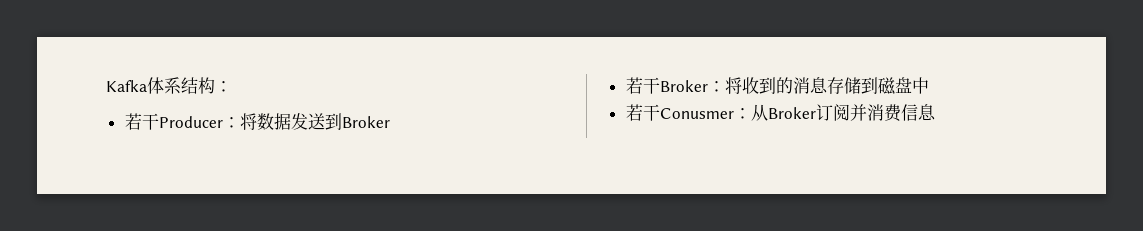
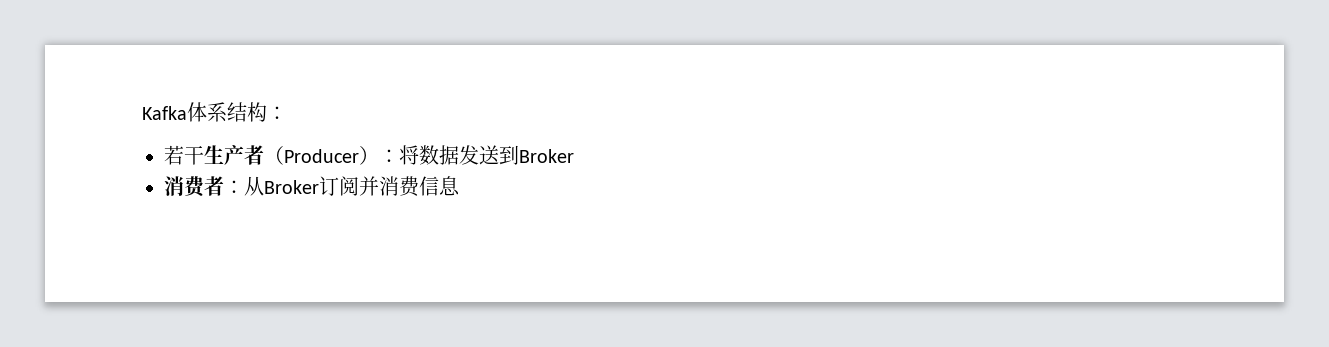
- 若干Producer：将数据发送到Broker
+ 若干生产者（Producer）：将数据发送到Broker
- 若干Broker：将收到的消息存储到磁盘中
- 若干Conusmer：从Broker订阅并消费信息
+ 消费者：从Broker订阅并消费信息

